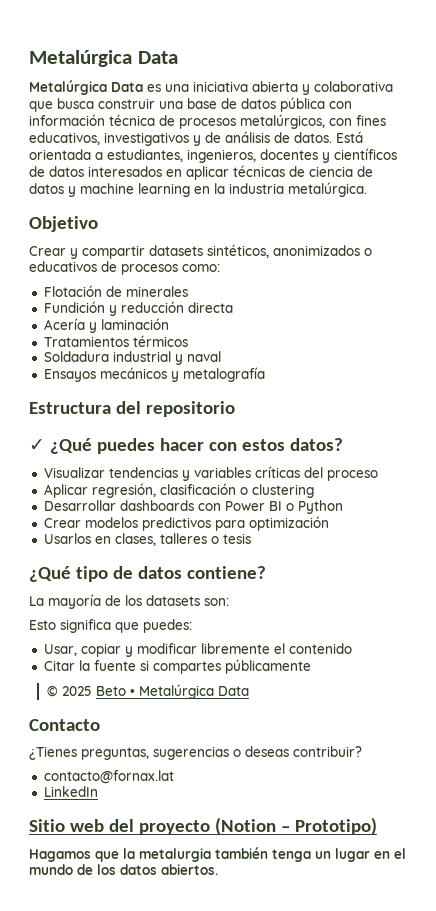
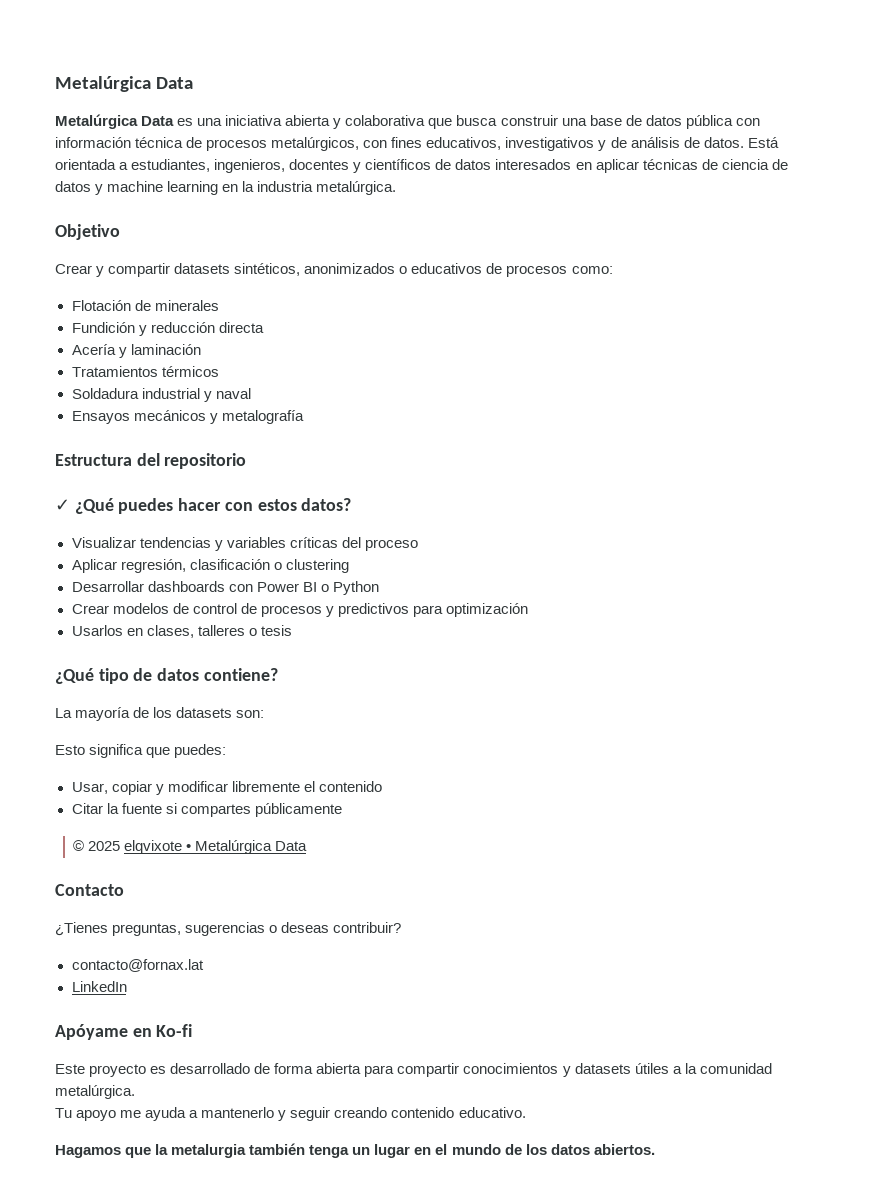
- Crear modelos predictivos para optimización
+ Crear modelos de control de procesos y predictivos para optimización
- © 2025 Beto • Metalúrgica Data
+ © 2025 elqvixote • Metalúrgica Data
- Sitio web del proyecto (Notion – Prototipo)
+ Apóyame en Ko-fi
+ Este proyecto es desarrollado de forma abierta para compartir conocimientos y datasets útiles a la comunidad metalúrgica.
+ Tu apoyo me ayuda a mantenerlo y seguir creando contenido educativo.

